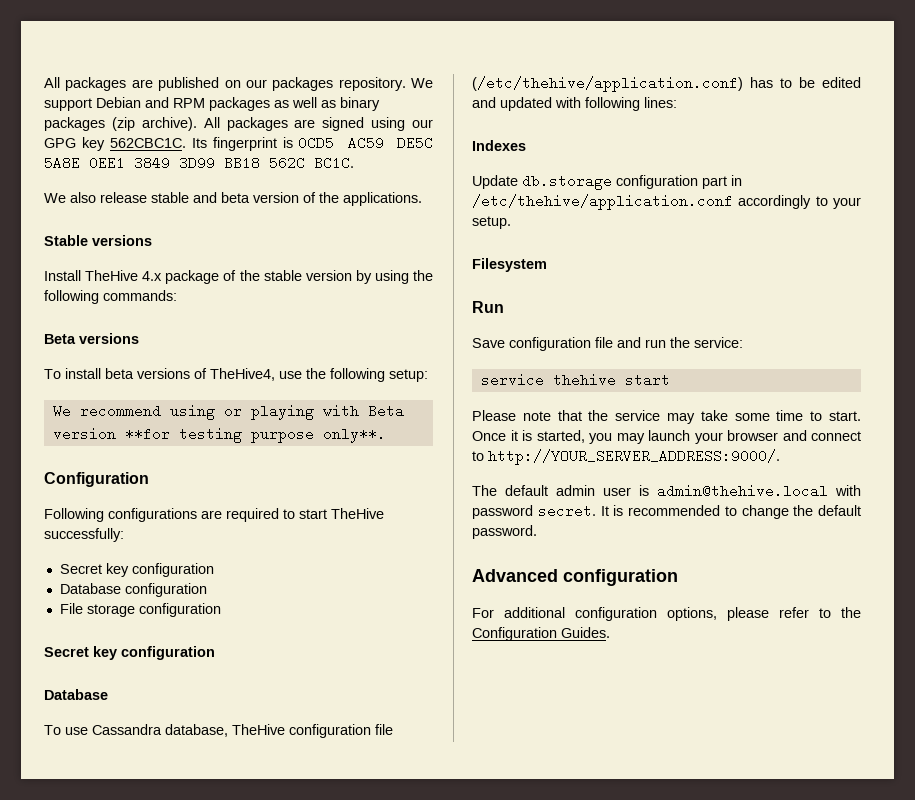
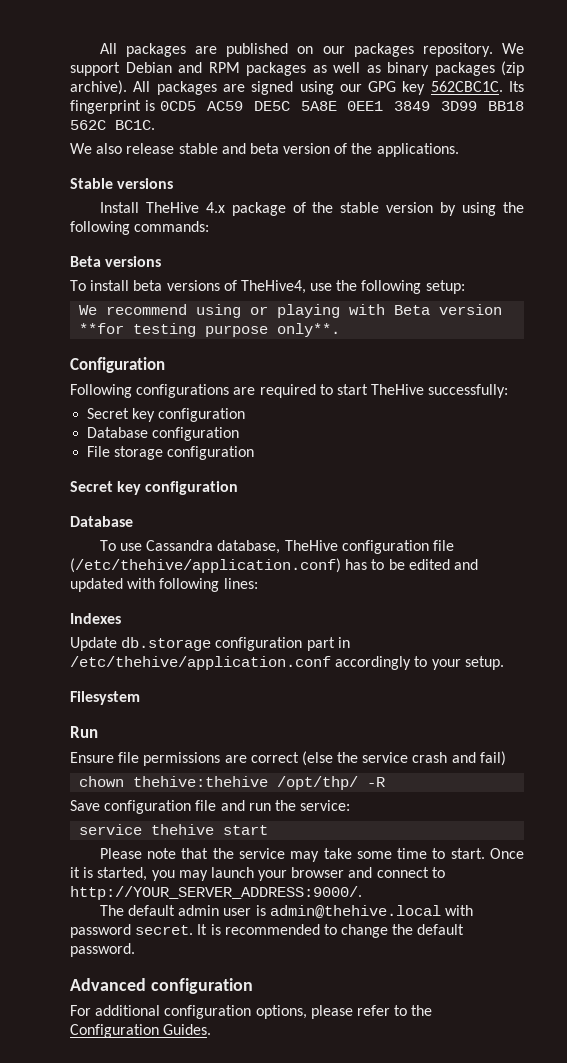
+ Ensure file permissions are correct (else the service crash and fail)
+ chown thehive:thehive /opt/thp/ -R

